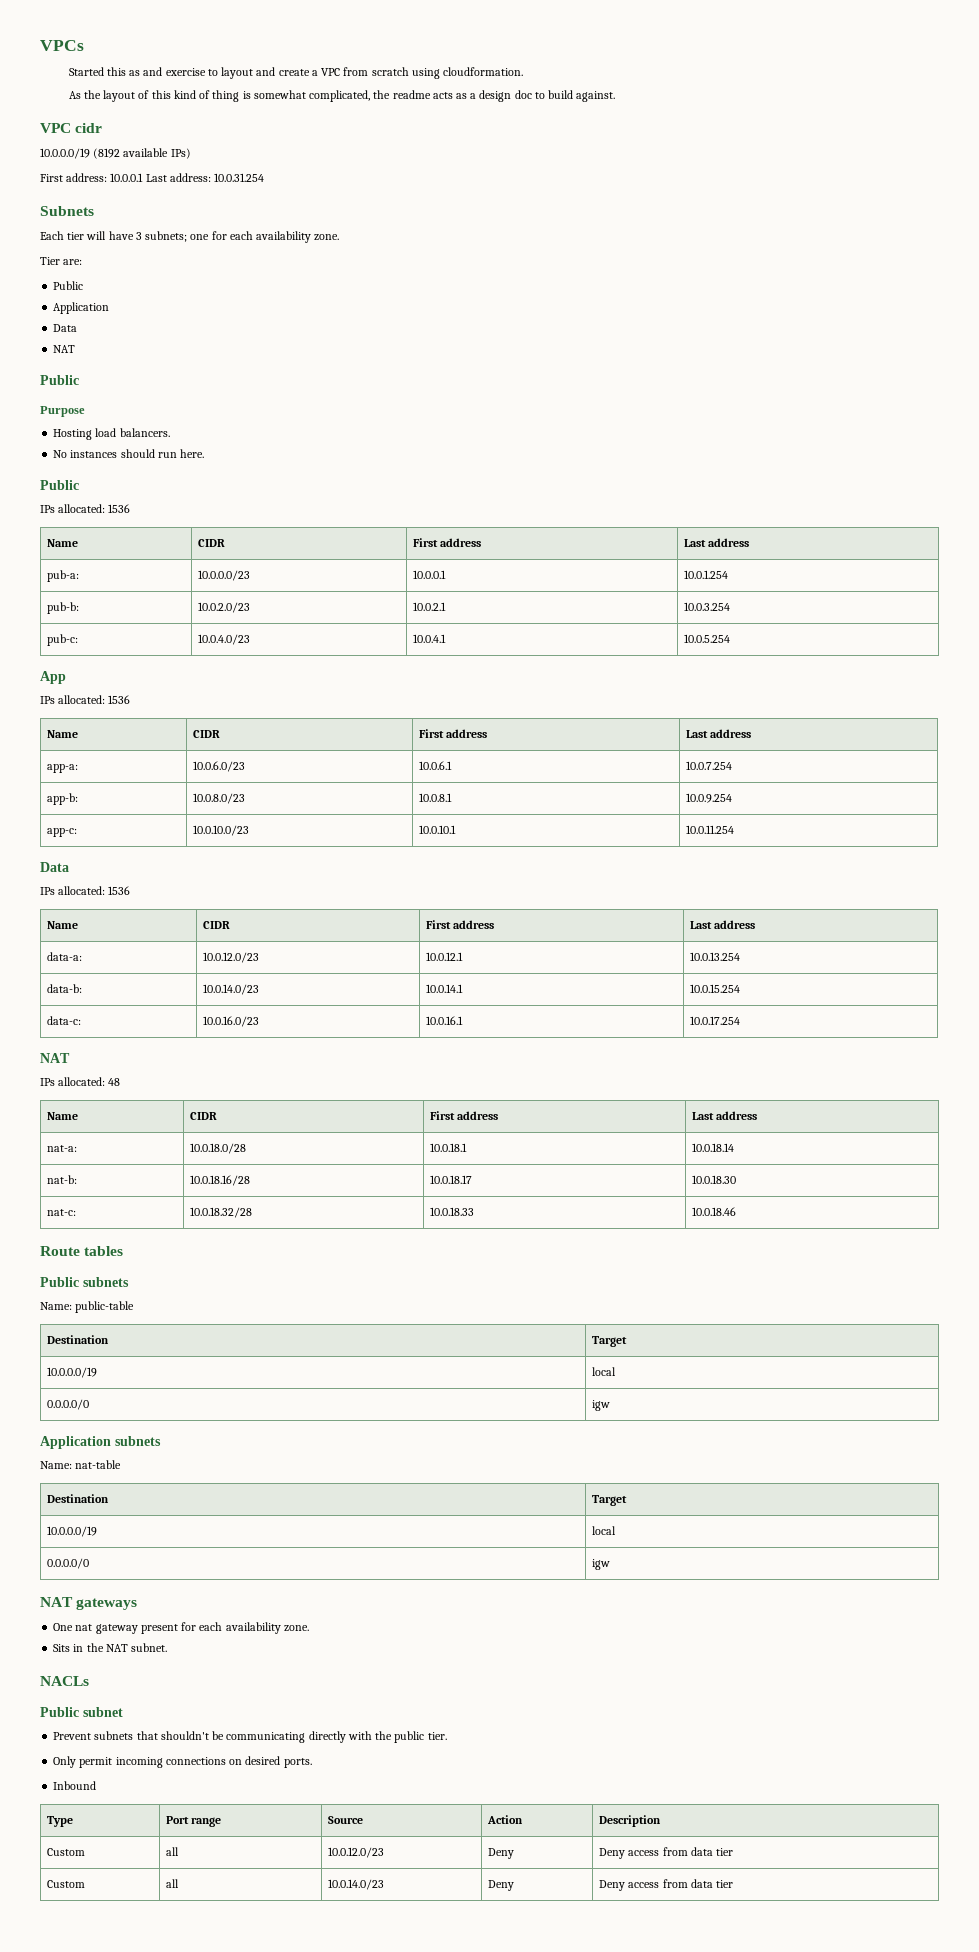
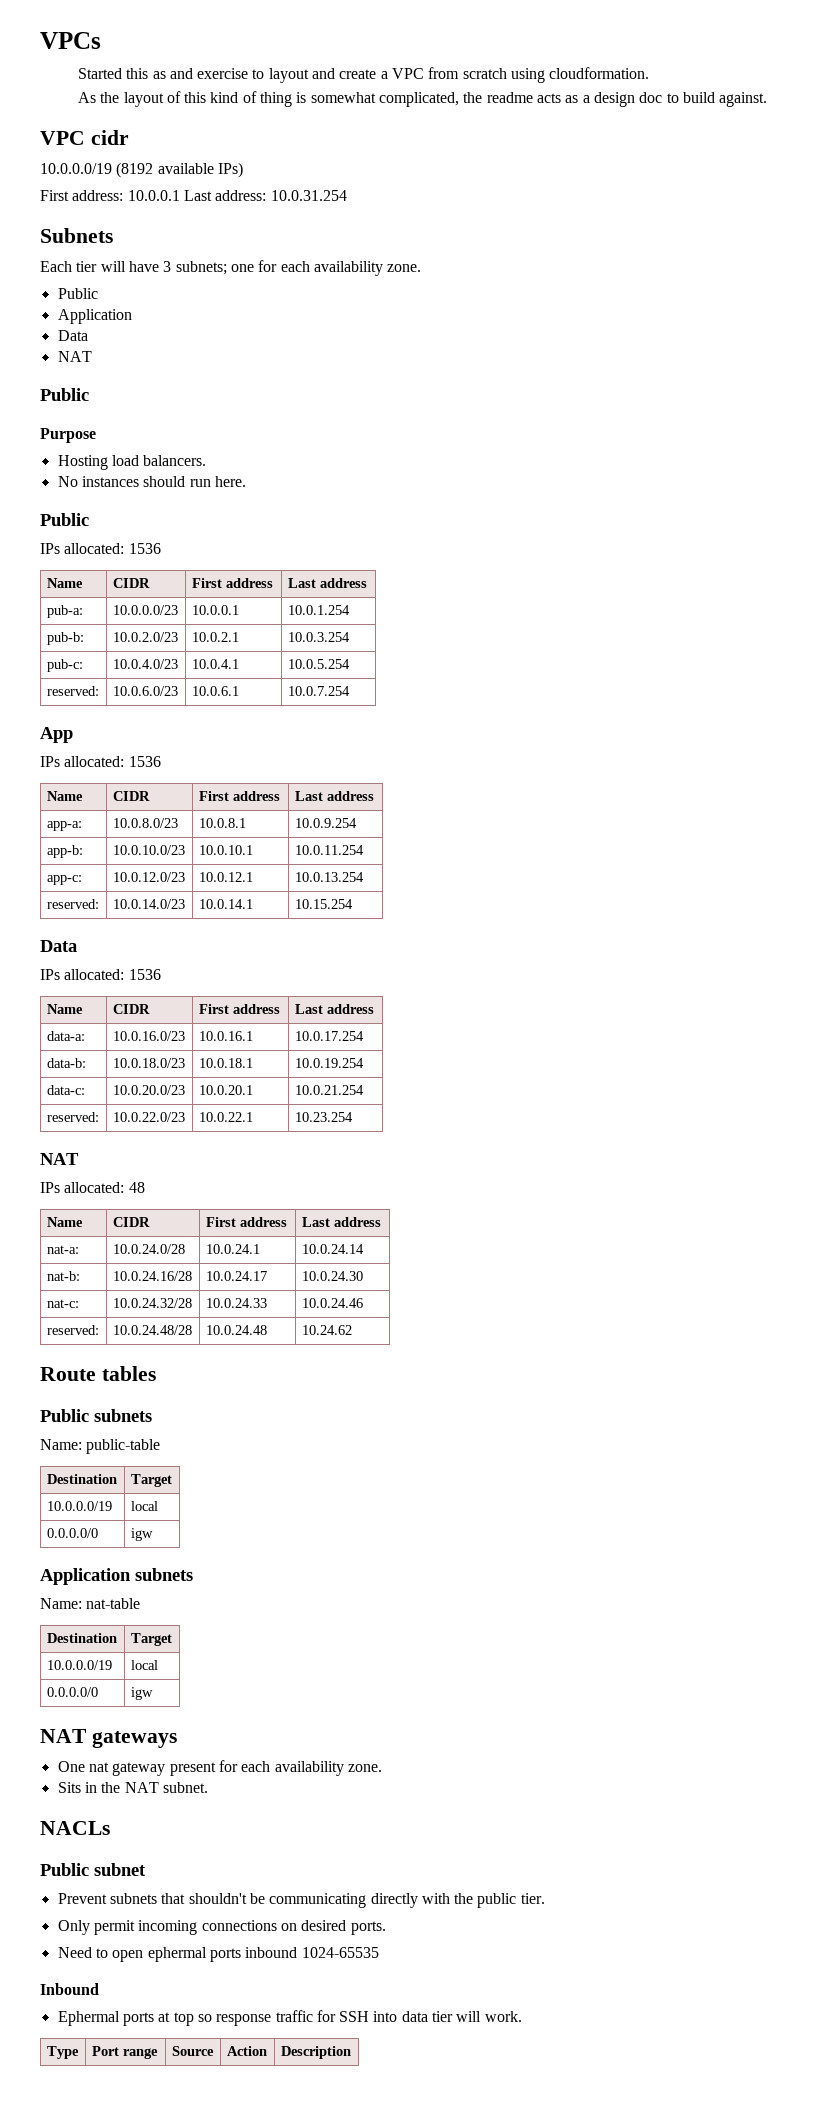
- Tier are:
+ reserved: | 10.0.6.0/23 | 10.0.6.1 | 10.0.7.254
- app-a: | 10.0.6.0/23 | 10.0.6.1 | 10.0.7.254
- app-b: | 10.0.8.0/23 | 10.0.8.1 | 10.0.9.254
+ app-a: | 10.0.8.0/23 | 10.0.8.1 | 10.0.9.254
- app-c: | 10.0.10.0/23 | 10.0.10.1 | 10.0.11.254
+ app-b: | 10.0.10.0/23 | 10.0.10.1 | 10.0.11.254
+ app-c: | 10.0.12.0/23 | 10.0.12.1 | 10.0.13.254
+ reserved: | 10.0.14.0/23 | 10.0.14.1 | 10.15.254
- data-a: | 10.0.12.0/23 | 10.0.12.1 | 10.0.13.254
- data-b: | 10.0.14.0/23 | 10.0.14.1 | 10.0.15.254
- data-c: | 10.0.16.0/23 | 10.0.16.1 | 10.0.17.254
+ data-a: | 10.0.16.0/23 | 10.0.16.1 | 10.0.17.254
+ data-b: | 10.0.18.0/23 | 10.0.18.1 | 10.0.19.254
+ data-c: | 10.0.20.0/23 | 10.0.20.1 | 10.0.21.254
+ reserved: | 10.0.22.0/23 | 10.0.22.1 | 10.23.254
- nat-a: | 10.0.18.0/28 | 10.0.18.1 | 10.0.18.14
- nat-b: | 10.0.18.16/28 | 10.0.18.17 | 10.0.18.30
- nat-c: | 10.0.18.32/28 | 10.0.18.33 | 10.0.18.46
+ nat-a: | 10.0.24.0/28 | 10.0.24.1 | 10.0.24.14
+ nat-b: | 10.0.24.16/28 | 10.0.24.17 | 10.0.24.30
+ nat-c: | 10.0.24.32/28 | 10.0.24.33 | 10.0.24.46
+ reserved: | 10.0.24.48/28 | 10.0.24.48 | 10.24.62
+ Need to open ephermal ports inbound 1024-65535
  Inbound
+ Ephermal ports at top so response traffic for SSH into data tier will work.
- Custom | all | 10.0.12.0/23 | Deny | Deny access from data tier
- Custom | all | 10.0.14.0/23 | Deny | Deny access from data tier

